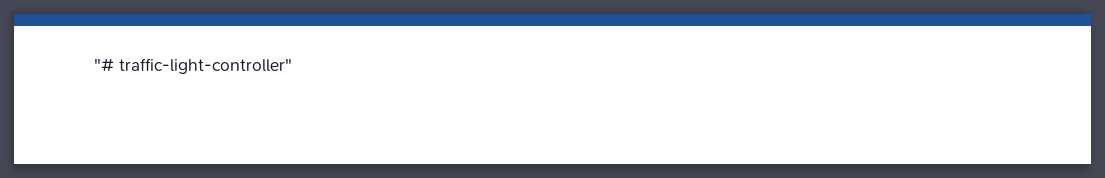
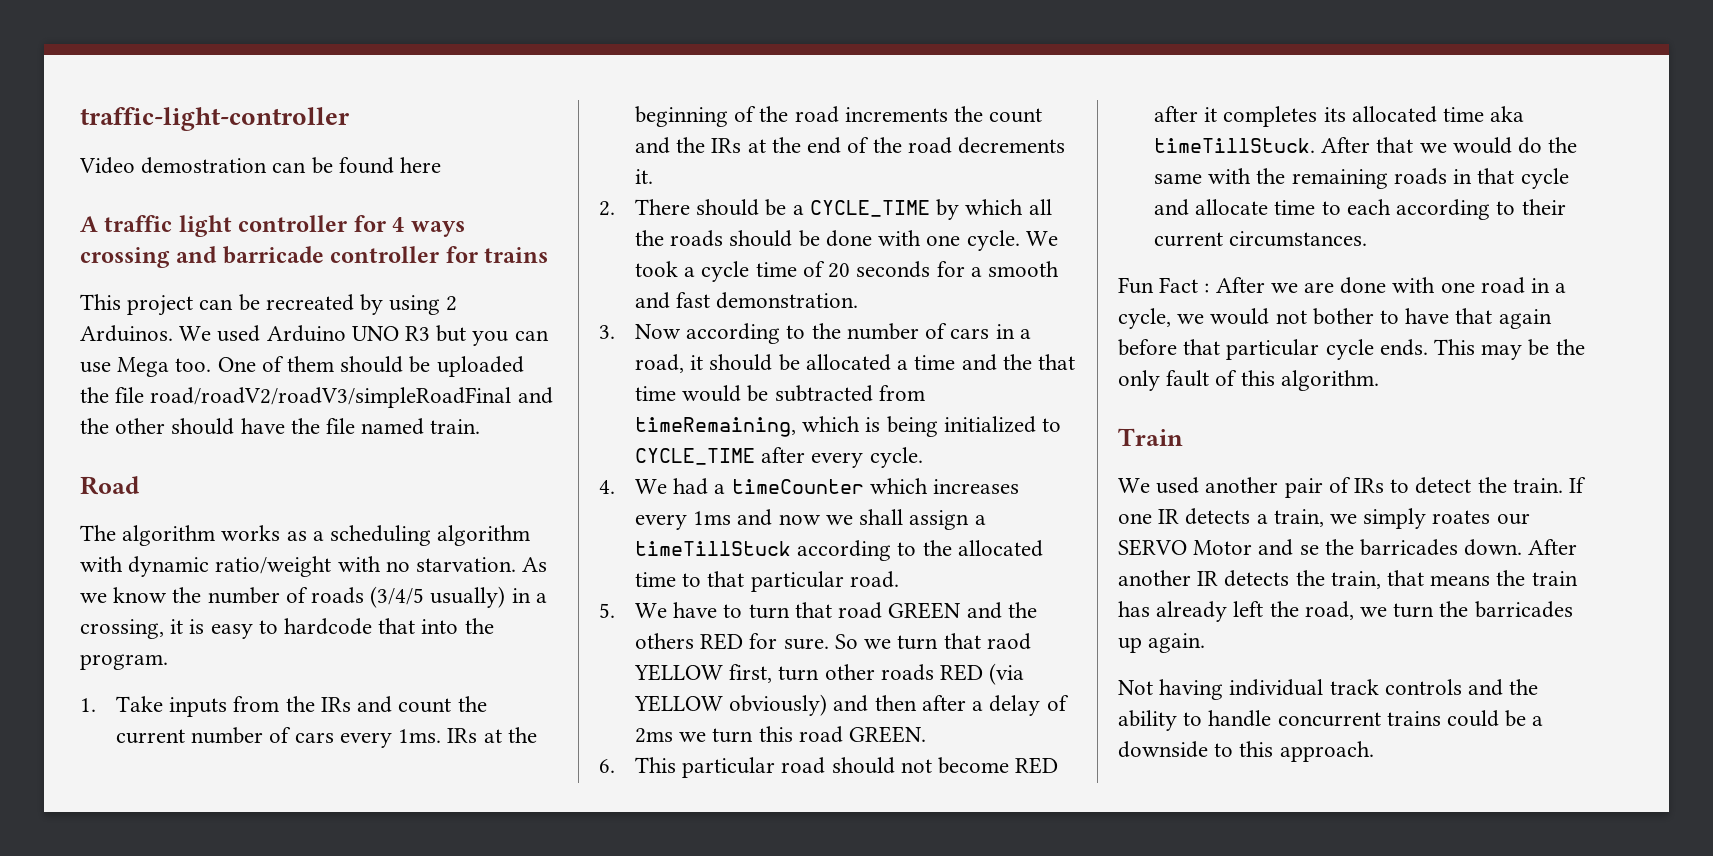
- "# traffic-light-controller"
+ traffic-light-controller
+ Video demostration can be found here
+ A traffic light controller for 4 ways crossing and barricade controller for trains
+ This project can be recreated by using 2 Arduinos. We used Arduino UNO R3 but you can use Mega too. One of them should be uploaded the file road/roadV2/roadV3/simpleRoadFinal and the other should have the file named train.
+ Road
+ The algorithm works as a scheduling algorithm with dynamic ratio/weight with no starvation. As we know the number of roads (3/4/5 usually) in a crossing, it is easy to hardcode that into the program.
+ 1. Take inputs from the IRs and count the current number of cars every 1ms. IRs at the beginning of the road increments the count and the IRs at the end of the road decrements it.
+ 2. There should be a CYCLE_TIME by which all the roads should be done with one cycle. We took a cycle time of 20 seconds for a smooth and fast demonstration.
+ 3. Now according to the number of cars in a road, it should be allocated a time and the that time would be subtracted from timeRemaining, which is being initialized to CYCLE_TIME after every cycle.
+ 4. We had a timeCounter which increases every 1ms and now we shall assign a timeTillStuck according to the allocated time to that particular road.
+ 5. We have to turn that road GREEN and the others RED for sure. So we turn that raod YELLOW first, turn other roads RED (via YELLOW obviously) and then after a delay of 2ms we turn this road GREEN.
+ 6. This particular road should not become RED after it completes its allocated time aka timeTillStuck. After that we would do the same with the remaining roads in that cycle and allocate time to each according to their current circumstances.
+ Fun Fact : After we are done with one road in a cycle, we would not bother to have that again before that particular cycle ends. This may be the only fault of this algorithm.
+ Train
+ We used another pair of IRs to detect the train. If one IR detects a train, we simply roates our SERVO Motor and se the barricades down. After another IR detects the train, that means the train has already left the road, we turn the barricades up again.
+ Not having individual track controls and the ability to handle concurrent trains could be a downside to this approach.

